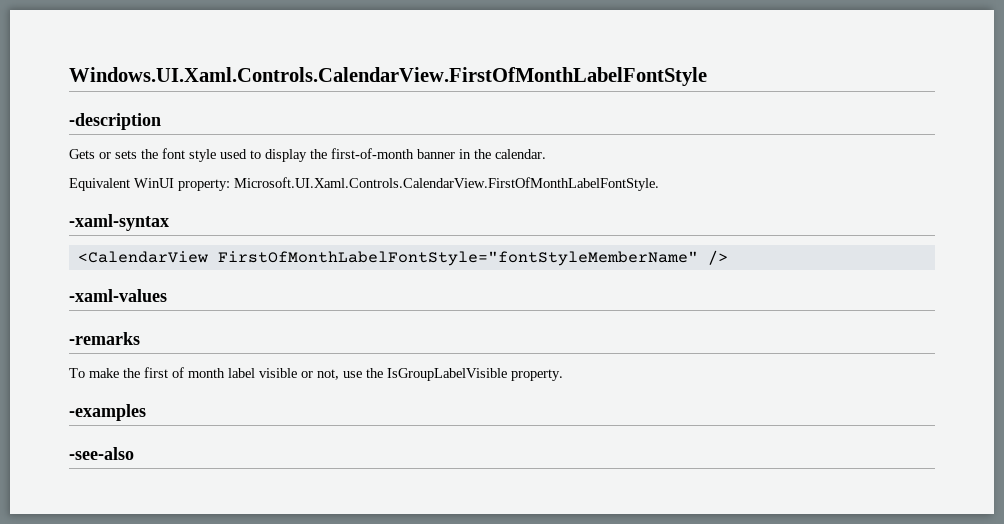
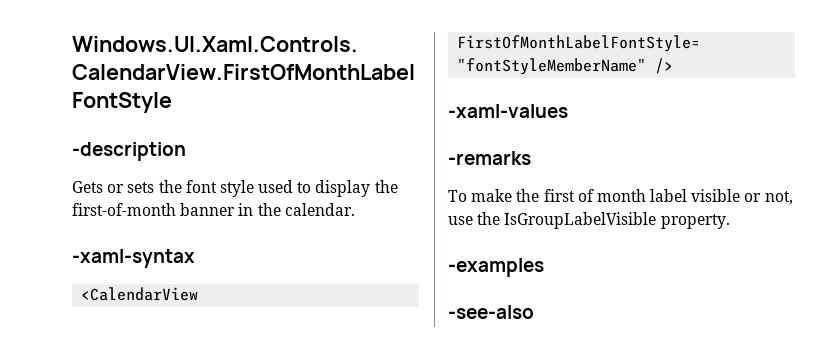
- Equivalent WinUI property: Microsoft.UI.Xaml.Controls.CalendarView.FirstOfMonthLabelFontStyle.

